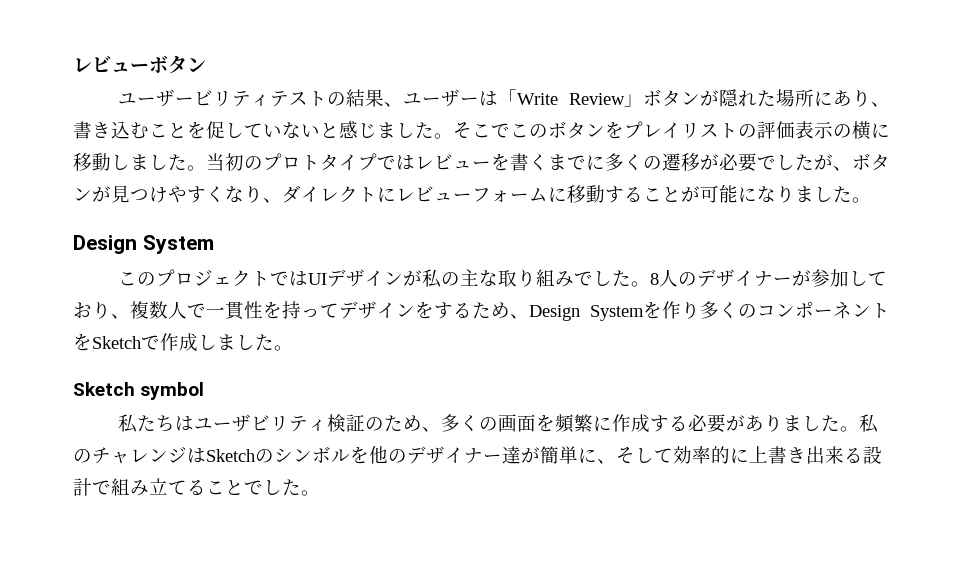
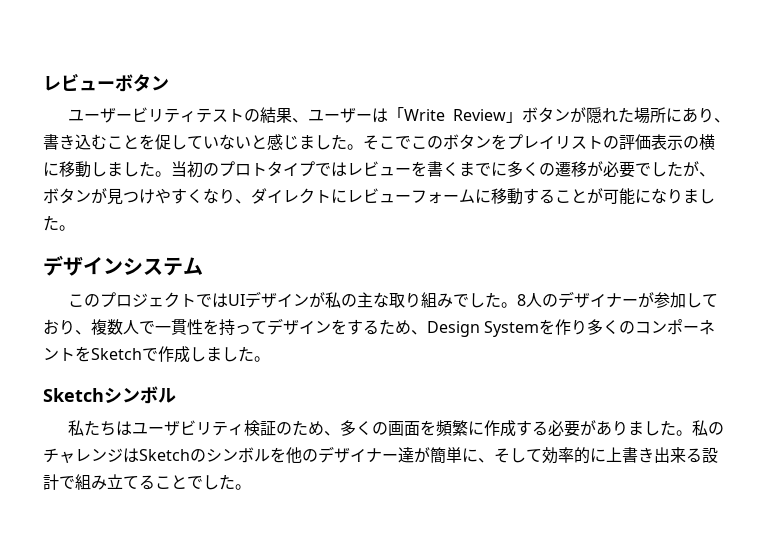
  当初のプロトタイプではレビューを書くまでに多くの遷移が必要でしたが、ボタンが見つけやすくなり、ダイレクトにレビューフォームに移動することが可能になりました。
- Design System
+ デザインシステム
- Sketch symbol
+ Sketchシンボル

